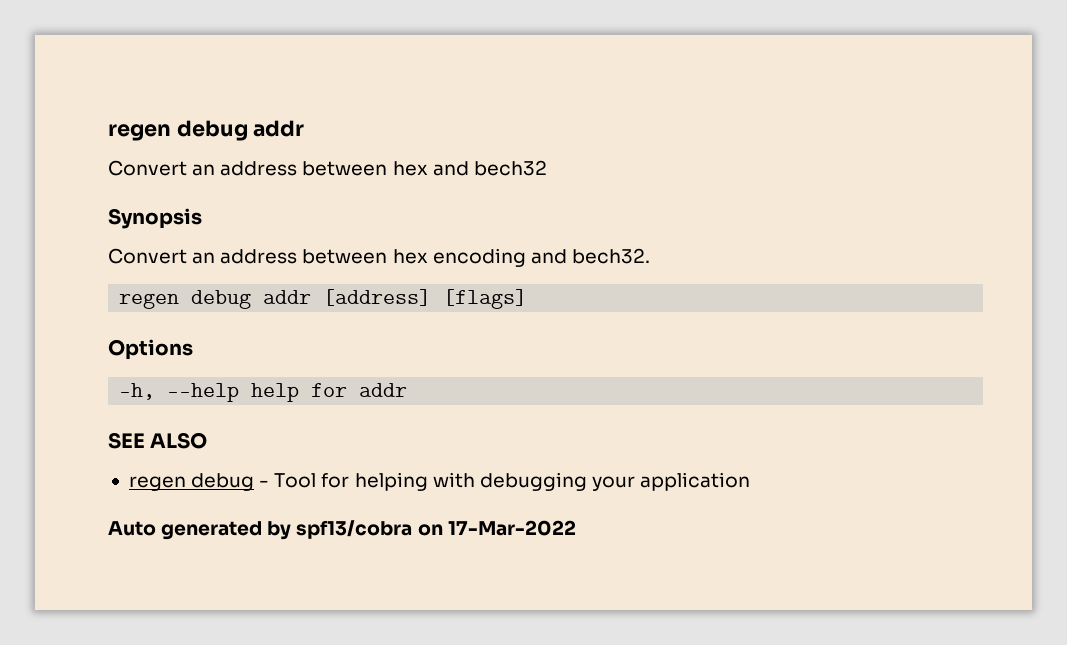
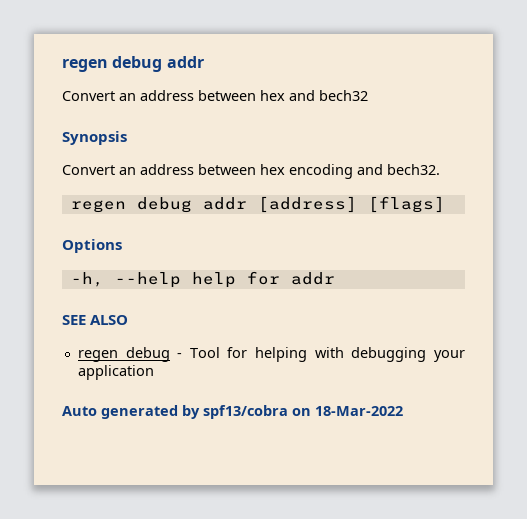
- Auto generated by spf13/cobra on 17-Mar-2022
+ Auto generated by spf13/cobra on 18-Mar-2022

